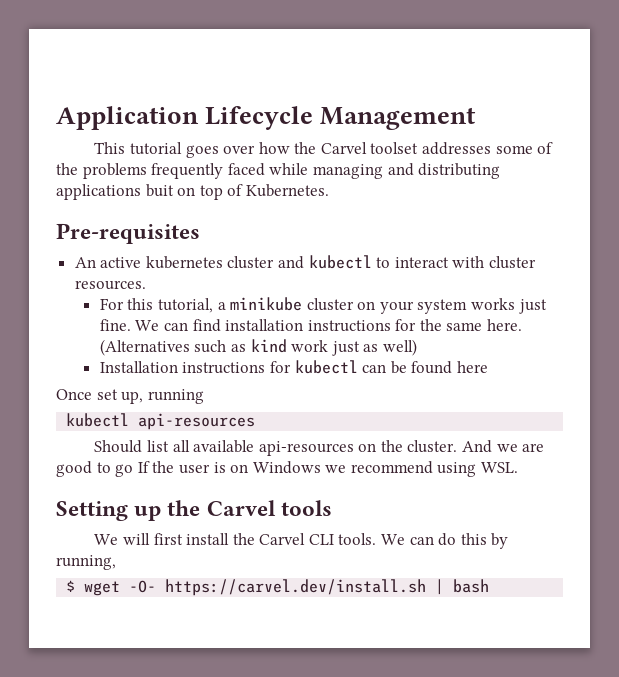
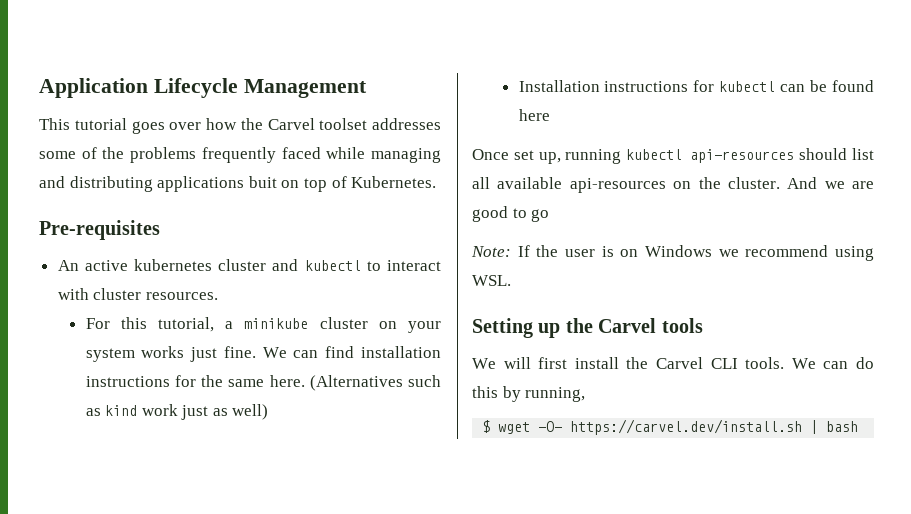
- Once set up, running
- kubectl api-resources
- Should list all available api-resources on the cluster.
+ Once set up, running kubectl api-resources should list all available api-resources on the cluster.
- And we are good to go If the user is on Windows we recommend using WSL.
+ And we are good to go
+ Note: If the user is on Windows we recommend using WSL.

